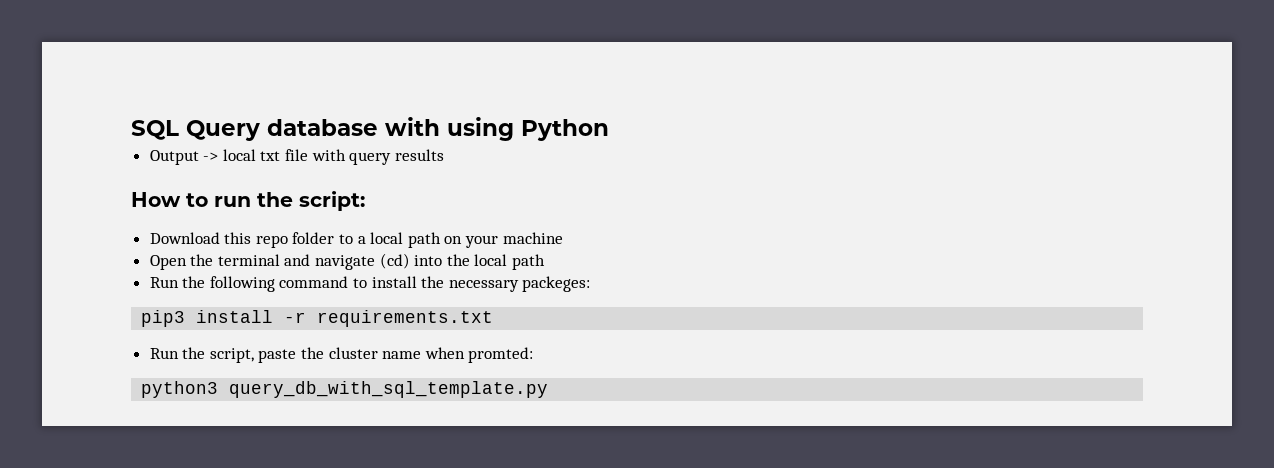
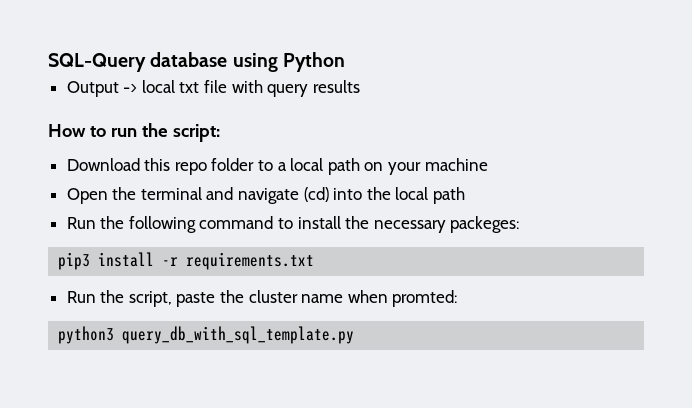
- SQL Query database with using Python
+ SQL-Query database using Python

